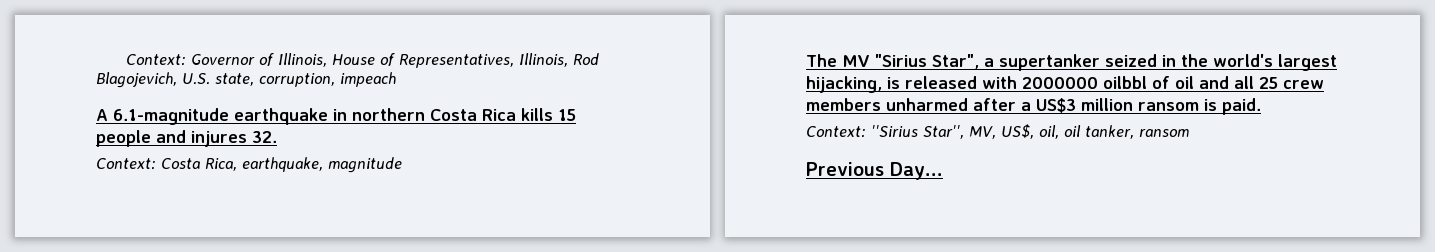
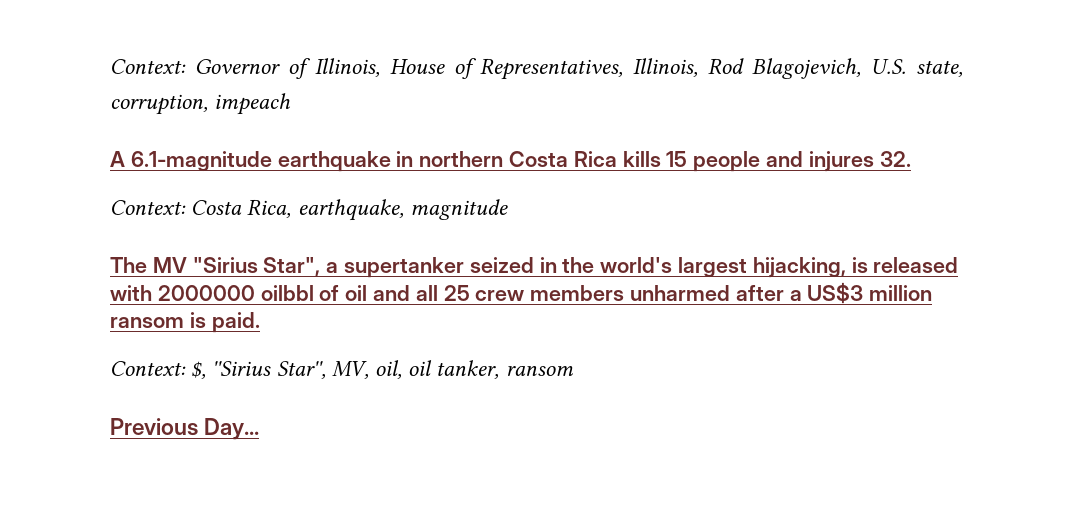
- Context: ''Sirius Star'', MV, US$, oil, oil tanker, ransom
+ Context: $, ''Sirius Star'', MV, oil, oil tanker, ransom

